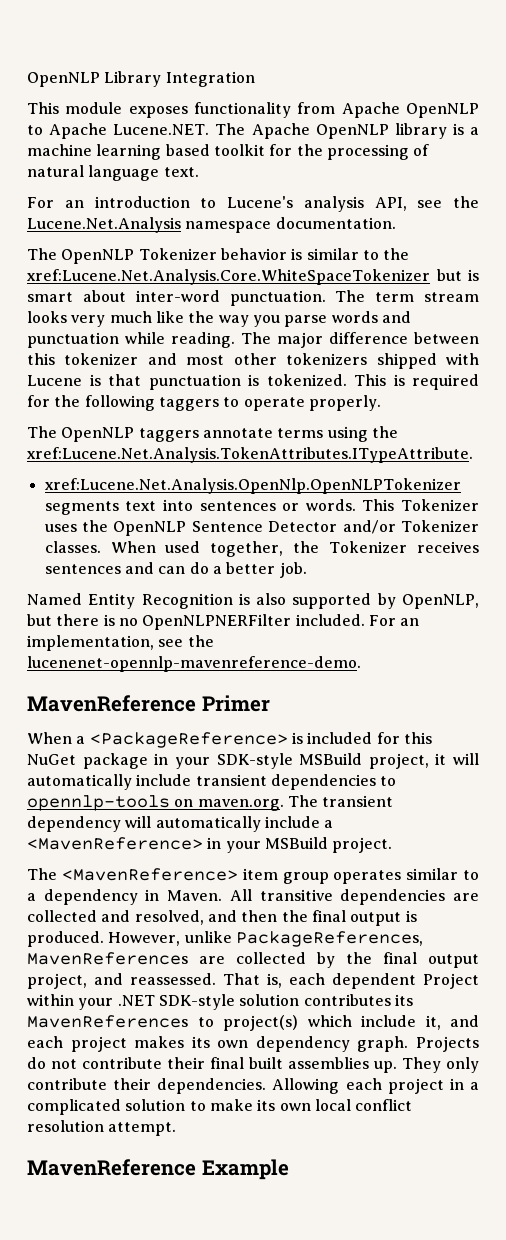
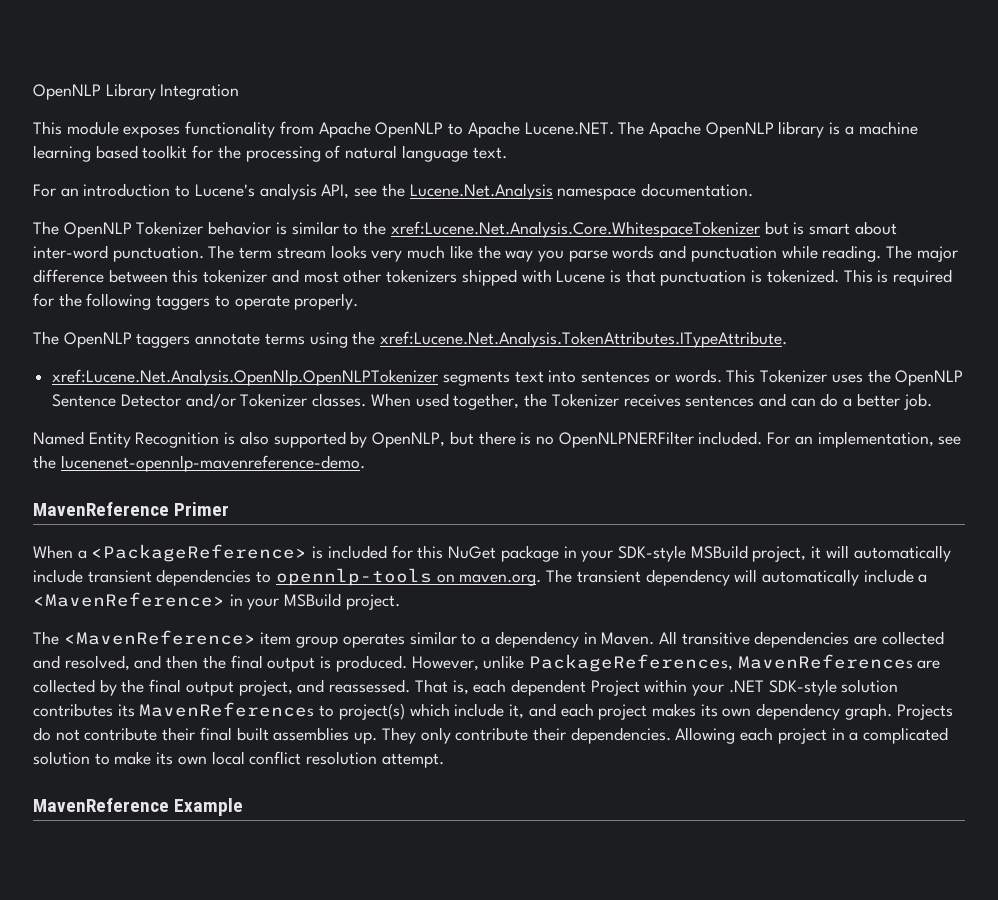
- The OpenNLP Tokenizer behavior is similar to the xref:Lucene.Net.Analysis.Core.WhiteSpaceTokenizer but is smart about inter-word punctuation.
+ The OpenNLP Tokenizer behavior is similar to the xref:Lucene.Net.Analysis.Core.WhitespaceTokenizer but is smart about inter-word punctuation.

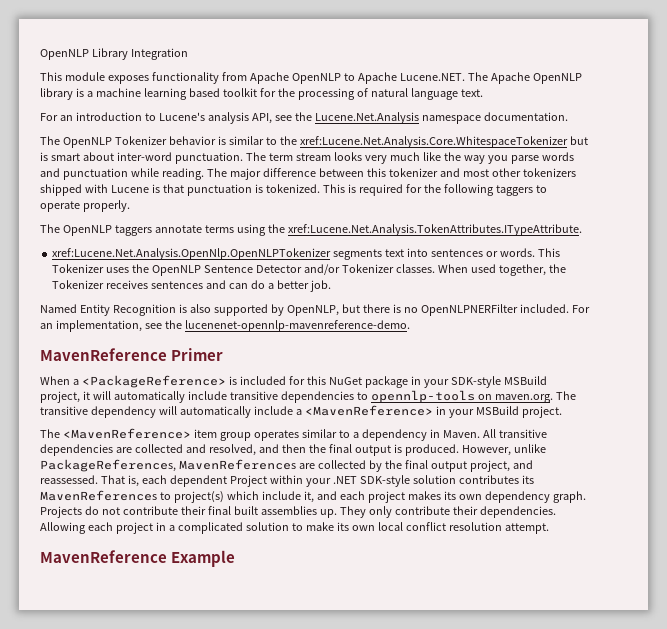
- When a <PackageReference> is included for this NuGet package in your SDK-style MSBuild project, it will automatically include transient dependencies to opennlp-tools on maven.org. The transient dependency will automatically include a <MavenReference> in your MSBuild project.
+ When a <PackageReference> is included for this NuGet package in your SDK-style MSBuild project, it will automatically include transitive dependencies to opennlp-tools on maven.org. The transitive dependency will automatically include a <MavenReference> in your MSBuild project.

